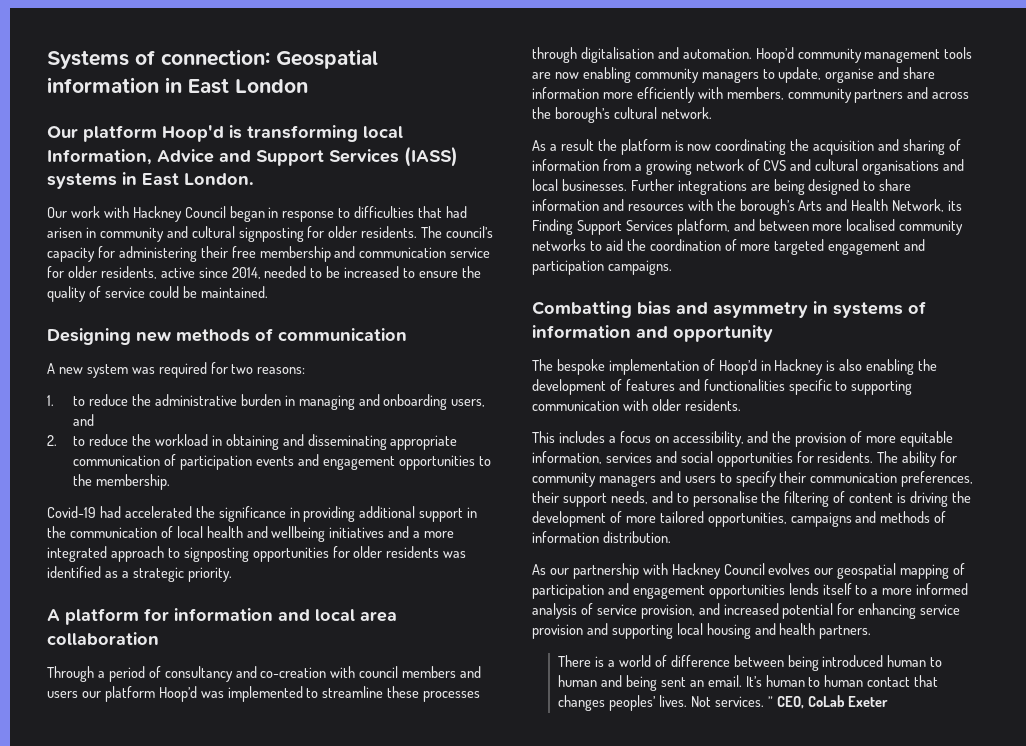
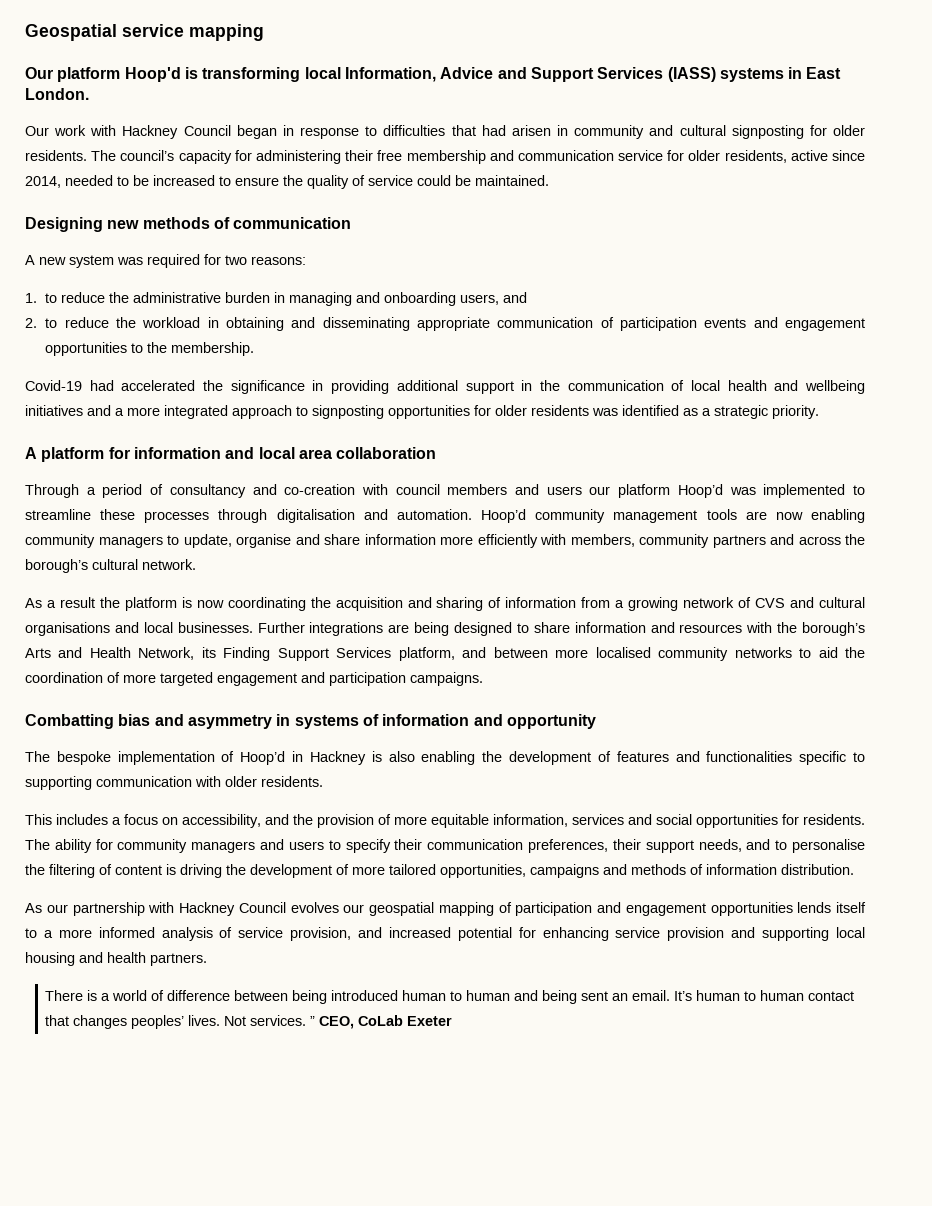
- Systems of connection: Geospatial information in East London
+ Geospatial service mapping

